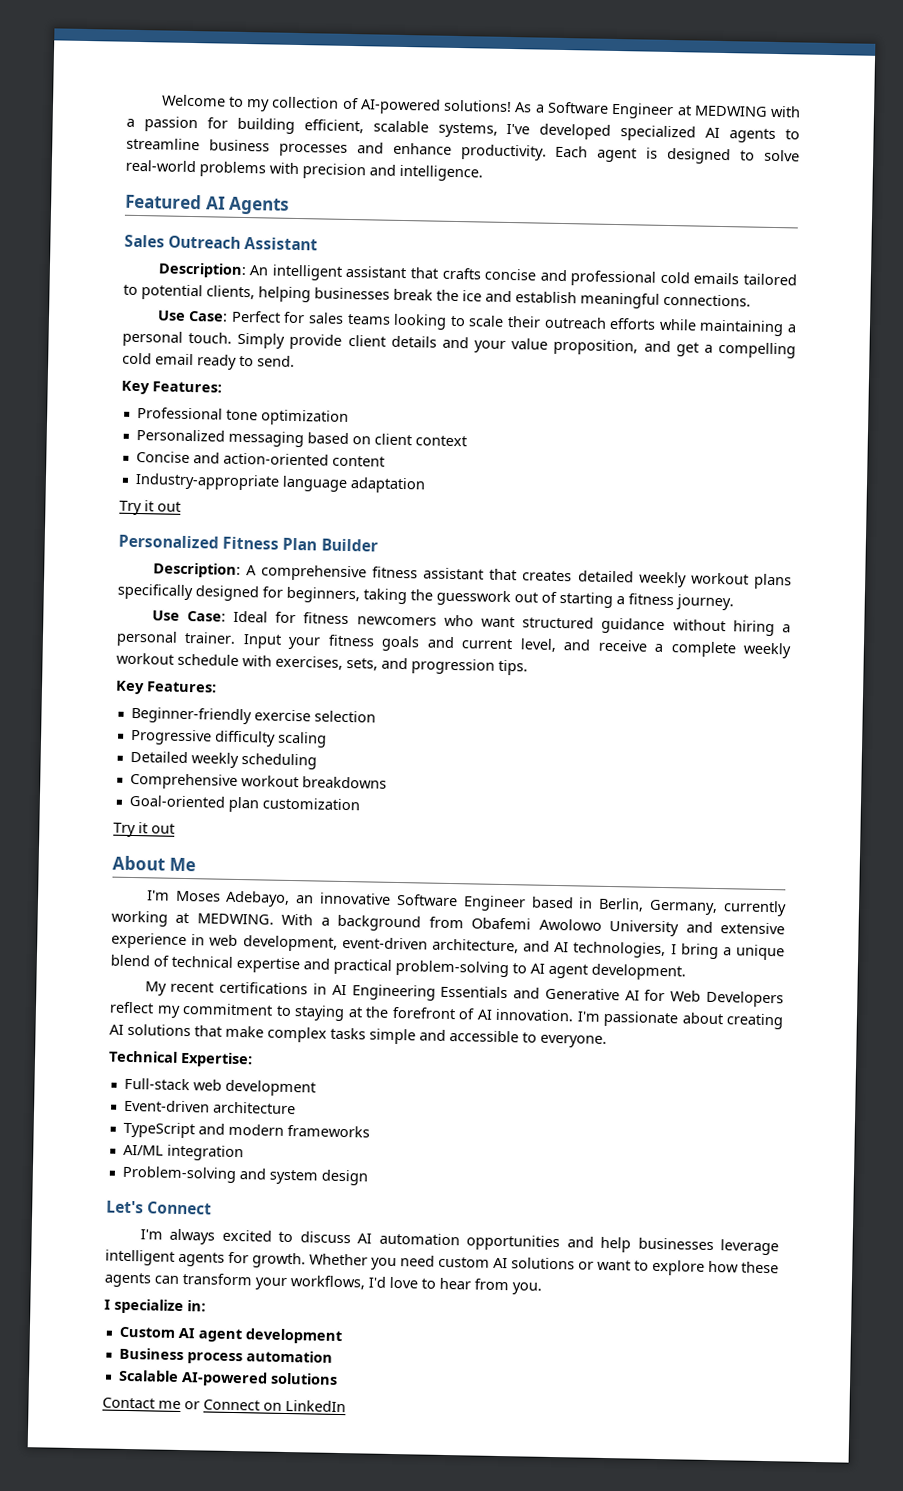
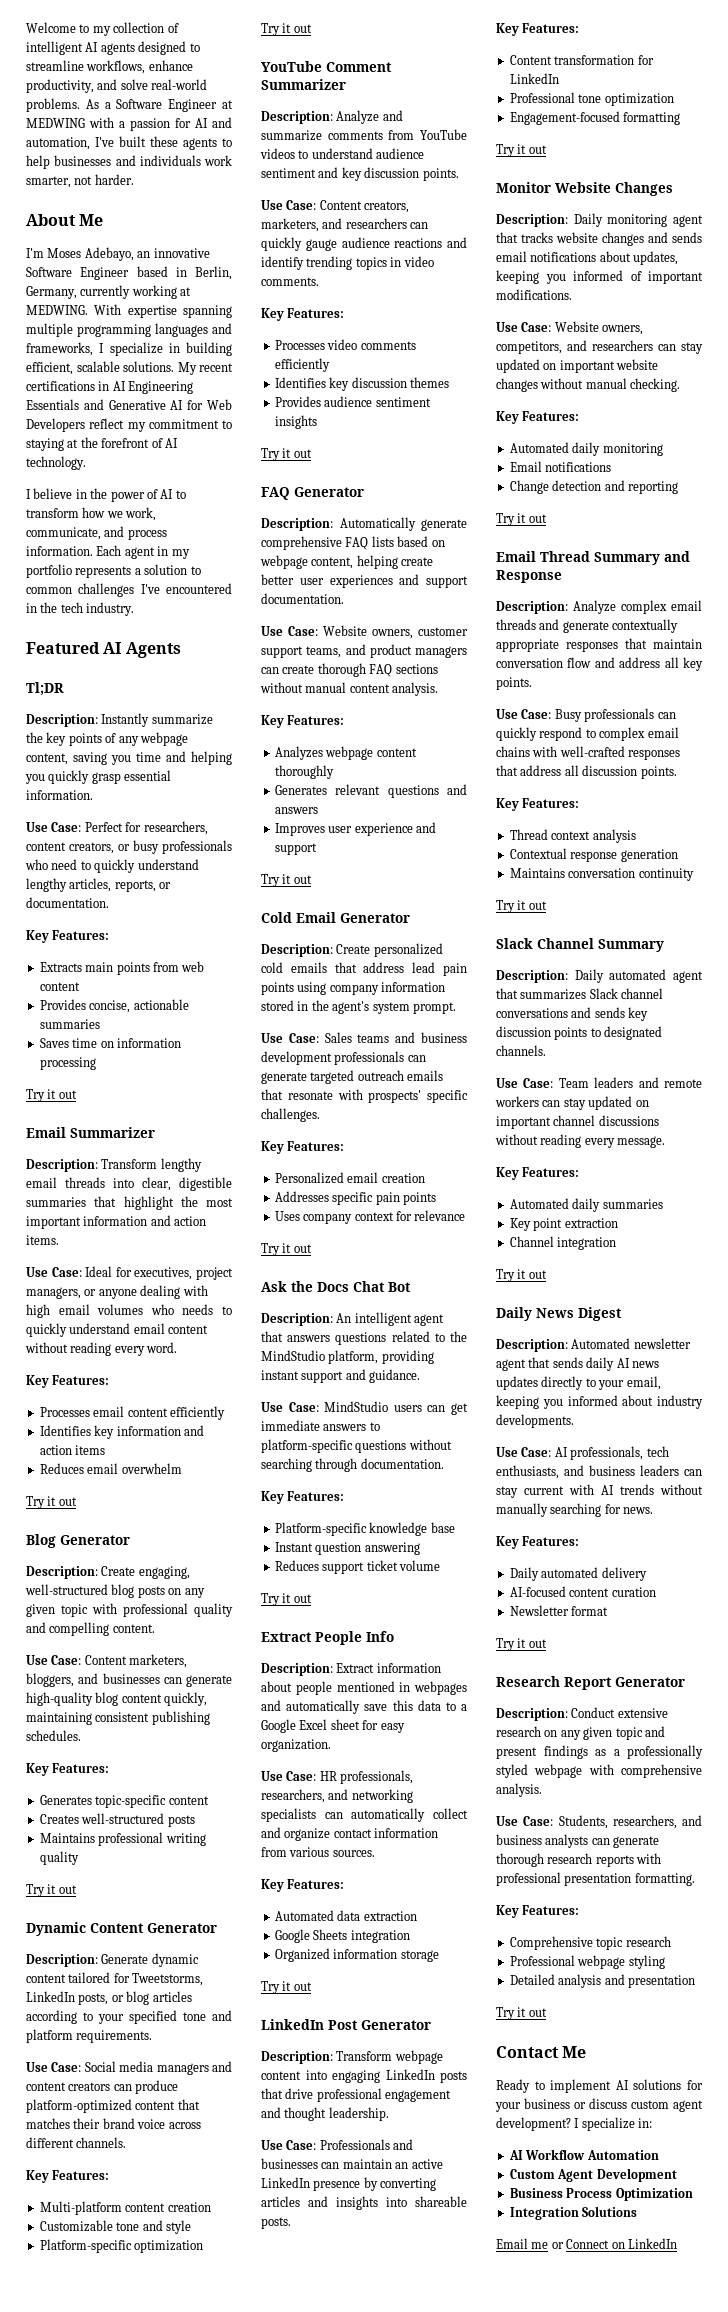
- Welcome to my collection of AI-powered solutions!
+ Welcome to my collection of intelligent AI agents designed to streamline workflows, enhance productivity, and solve real-world problems.
- As a Software Engineer at MEDWING with a passion for building efficient, scalable systems, I've developed specialized AI agents to streamline business processes and enhance productivity. Each agent is designed to solve real-world problems with precision and intelligence.
- Featured AI Agents
- Sales Outreach Assistant
- Description: An intelligent assistant that crafts concise and professional cold emails tailored to potential clients, helping businesses break the ice and establish meaningful connections.
- Use Case: Perfect for sales teams looking to scale their outreach efforts while maintaining a personal touch. Simply provide client details and your value proposition, and get a compelling cold email ready to send.
- Key Features:
- Professional tone optimization
- Personalized messaging based on client context
- Concise and action-oriented content
- Industry-appropriate language adaptation
- Try it out
- Personalized Fitness Plan Builder
- Description: A comprehensive fitness assistant that creates detailed weekly workout plans specifically designed for beginners, taking the guesswork out of starting a fitness journey.
- Use Case: Ideal for fitness newcomers who want structured guidance without hiring a personal trainer. Input your fitness goals and current level, and receive a complete weekly workout schedule with exercises, sets, and progression tips.
- Key Features:
- Beginner-friendly exercise selection
- Progressive difficulty scaling
- Detailed weekly scheduling
- Comprehensive workout breakdowns
- Goal-oriented plan customization
- Try it out
+ As a Software Engineer at MEDWING with a passion for AI and automation, I've built these agents to help businesses and individuals work smarter, not harder.
- With a background from Obafemi Awolowo University and extensive experience in web development, event-driven architecture, and AI technologies, I bring a unique blend of technical expertise and practical problem-solving to AI agent development.
- My recent certifications in AI Engineering Essentials and Generative AI for Web Developers reflect my commitment to staying at the forefront of AI innovation. I'm passionate about creating AI solutions that make complex tasks simple and accessible to everyone.
- Technical Expertise:
- Full-stack web development
- Event-driven architecture
- TypeScript and modern frameworks
- AI/ML integration
- Problem-solving and system design
- Let's Connect
- I'm always excited to discuss AI automation opportunities and help businesses leverage intelligent agents for growth. Whether you need custom AI solutions or want to explore how these agents can transform your workflows, I'd love to hear from you.
- I specialize in:
- Custom AI agent development
- Business process automation
- Scalable AI-powered solutions
- Contact me or Connect on LinkedIn
+ With expertise spanning multiple programming languages and frameworks, I specialize in building efficient, scalable solutions. My recent certifications in AI Engineering Essentials and Generative AI for Web Developers reflect my commitment to staying at the forefront of AI technology.
+ I believe in the power of AI to transform how we work, communicate, and process information. Each agent in my portfolio represents a solution to common challenges I've encountered in the tech industry.
+ Featured AI Agents
+ Tl;DR
+ Description: Instantly summarize the key points of any webpage content, saving you time and helping you quickly grasp essential information.
+ Use Case: Perfect for researchers, content creators, or busy professionals who need to quickly understand lengthy articles, reports, or documentation.
+ Key Features:
+ Extracts main points from web content
+ Provides concise, actionable summaries
+ Saves time on information processing
+ Try it out
+ Email Summarizer
+ Description: Transform lengthy email threads into clear, digestible summaries that highlight the most important information and action items.
+ Use Case: Ideal for executives, project managers, or anyone dealing with high email volumes who needs to quickly understand email content without reading every word.
+ Key Features:
+ Processes email content efficiently
+ Identifies key information and action items
+ Reduces email overwhelm
+ Try it out
+ Blog Generator
+ Description: Create engaging, well-structured blog posts on any given topic with professional quality and compelling content.
+ Use Case: Content marketers, bloggers, and businesses can generate high-quality blog content quickly, maintaining consistent publishing schedules.
+ Key Features:
+ Generates topic-specific content
+ Creates well-structured posts
+ Maintains professional writing quality
+ Try it out
+ Dynamic Content Generator
+ Description: Generate dynamic content tailored for Tweetstorms, LinkedIn posts, or blog articles according to your specified tone and platform requirements.
+ Use Case: Social media managers and content creators can produce platform-optimized content that matches their brand voice across different channels.
+ Key Features:
+ Multi-platform content creation
+ Customizable tone and style
+ Platform-specific optimization
+ Try it out
+ YouTube Comment Summarizer
+ Description: Analyze and summarize comments from YouTube videos to understand audience sentiment and key discussion points.
+ Use Case: Content creators, marketers, and researchers can quickly gauge audience reactions and identify trending topics in video comments.
+ Key Features:
+ Processes video comments efficiently
+ Identifies key discussion themes
+ Provides audience sentiment insights
+ Try it out
+ FAQ Generator
+ Description: Automatically generate comprehensive FAQ lists based on webpage content, helping create better user experiences and support documentation.
+ Use Case: Website owners, customer support teams, and product managers can create thorough FAQ sections without manual content analysis.
+ Key Features:
+ Analyzes webpage content thoroughly
+ Generates relevant questions and answers
+ Improves user experience and support
+ Try it out
+ Cold Email Generator
+ Description: Create personalized cold emails that address lead pain points using company information stored in the agent's system prompt.
+ Use Case: Sales teams and business development professionals can generate targeted outreach emails that resonate with prospects' specific challenges.
+ Key Features:
+ Personalized email creation
+ Addresses specific pain points
+ Uses company context for relevance
+ Try it out
+ Ask the Docs Chat Bot
+ Description: An intelligent agent that answers questions related to the MindStudio platform, providing instant support and guidance.
+ Use Case: MindStudio users can get immediate answers to platform-specific questions without searching through documentation.
+ Key Features:
+ Platform-specific knowledge base
+ Instant question answering
+ Reduces support ticket volume
+ Try it out
+ Extract People Info
+ Description: Extract information about people mentioned in webpages and automatically save this data to a Google Excel sheet for easy organization.
+ Use Case: HR professionals, researchers, and networking specialists can automatically collect and organize contact information from various sources.
+ Key Features:
+ Automated data extraction
+ Google Sheets integration
+ Organized information storage
+ Try it out
+ LinkedIn Post Generator
+ Description: Transform webpage content into engaging LinkedIn posts that drive professional engagement and thought leadership.
+ Use Case: Professionals and businesses can maintain an active LinkedIn presence by converting articles and insights into shareable posts.
+ Key Features:
+ Content transformation for LinkedIn
+ Professional tone optimization
+ Engagement-focused formatting
+ Try it out
+ Monitor Website Changes
+ Description: Daily monitoring agent that tracks website changes and sends email notifications about updates, keeping you informed of important modifications.
+ Use Case: Website owners, competitors, and researchers can stay updated on important website changes without manual checking.
+ Key Features:
+ Automated daily monitoring
+ Email notifications
+ Change detection and reporting
+ Try it out
+ Email Thread Summary and Response
+ Description: Analyze complex email threads and generate contextually appropriate responses that maintain conversation flow and address all key points.
+ Use Case: Busy professionals can quickly respond to complex email chains with well-crafted responses that address all discussion points.
+ Key Features:
+ Thread context analysis
+ Contextual response generation
+ Maintains conversation continuity
+ Try it out
+ Slack Channel Summary
+ Description: Daily automated agent that summarizes Slack channel conversations and sends key discussion points to designated channels.
+ Use Case: Team leaders and remote workers can stay updated on important channel discussions without reading every message.
+ Key Features:
+ Automated daily summaries
+ Key point extraction
+ Channel integration
+ Try it out
+ Daily News Digest
+ Description: Automated newsletter agent that sends daily AI news updates directly to your email, keeping you informed about industry developments.
+ Use Case: AI professionals, tech enthusiasts, and business leaders can stay current with AI trends without manually searching for news.
+ Key Features:
+ Daily automated delivery
+ AI-focused content curation
+ Newsletter format
+ Try it out
+ Research Report Generator
+ Description: Conduct extensive research on any given topic and present findings as a professionally styled webpage with comprehensive analysis.
+ Use Case: Students, researchers, and business analysts can generate thorough research reports with professional presentation formatting.
+ Key Features:
+ Comprehensive topic research
+ Professional webpage styling
+ Detailed analysis and presentation
+ Try it out
+ Contact Me
+ Ready to implement AI solutions for your business or discuss custom agent development? I specialize in:
+ AI Workflow Automation
+ Custom Agent Development
+ Business Process Optimization
+ Integration Solutions
+ Email me or Connect on LinkedIn

